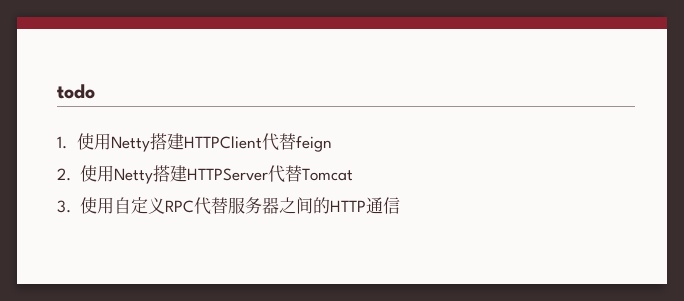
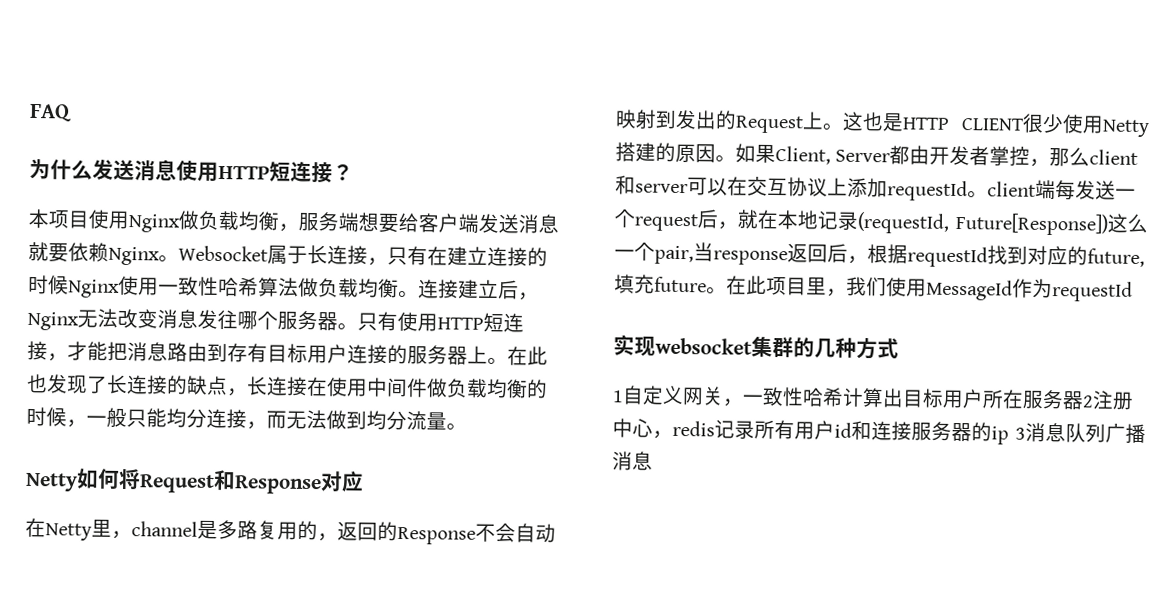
- todo
- 1.使用Netty搭建HTTPClient代替feign
- 2.使用Netty搭建HTTPServer代替Tomcat
- 3.使用自定义RPC代替服务器之间的HTTP通信
+ FAQ
+ 为什么发送消息使用HTTP短连接？
+ 本项目使用Nginx做负载均衡，服务端想要给客户端发送消息就要依赖Nginx。Websocket属于长连接，只有在建立连接的时候Nginx使用一致性哈希算法做负载均衡。连接建立后，Nginx无法改变消息发往哪个服务器。只有使用HTTP短连接，才能把消息路由到存有目标用户连接的服务器上。在此也发现了长连接的缺点，长连接在使用中间件做负载均衡的时候，一般只能均分连接，而无法做到均分流量。
+ Netty如何将Request和Response对应
+ 在Netty里，channel是多路复用的，返回的Response不会自动映射到发出的Request上。这也是HTTP CLIENT很少使用Netty搭建的原因。如果Client, Server都由开发者掌控，那么client和server可以在交互协议上添加requestId。client端每发送一个request后，就在本地记录(requestId, Future[Response])这么一个pair,当response返回后，根据requestId找到对应的future,填充future。在此项目里，我们使用MessageId作为requestId
+ 实现websocket集群的几种方式
+ 1自定义网关，一致性哈希计算出目标用户所在服务器2注册中心，redis记录所有用户id和连接服务器的ip 3消息队列广播消息

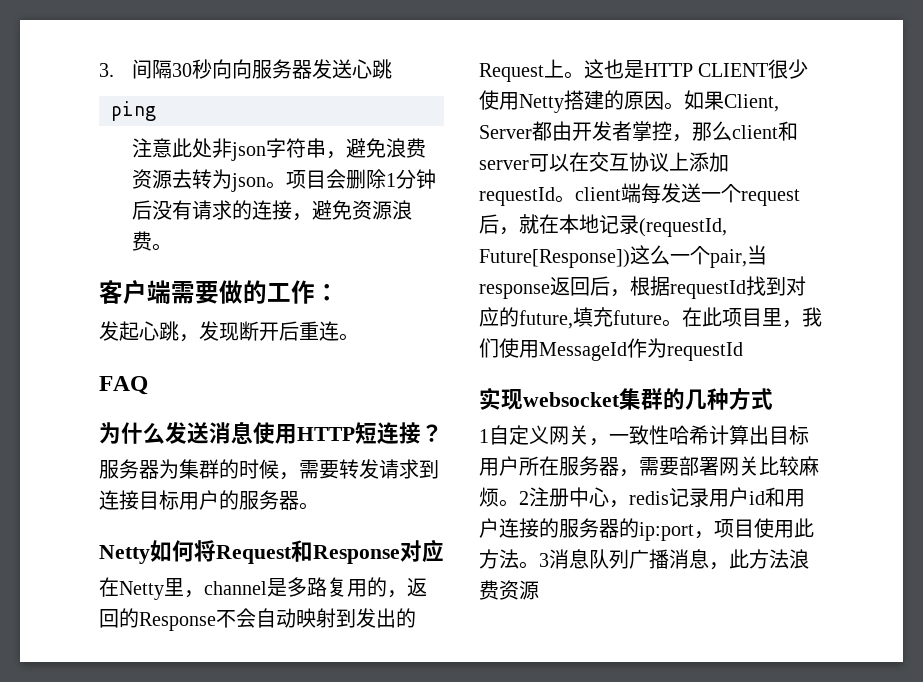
+ 3.间隔30秒向向服务器发送心跳
+ ping
+ 注意此处非json字符串，避免浪费资源去转为json。项目会删除1分钟后没有请求的连接，避免资源浪费。
+ 客户端需要做的工作：
+ 发起心跳，发现断开后重连。
- 本项目使用Nginx做负载均衡，服务端想要给客户端发送消息就要依赖Nginx。Websocket属于长连接，只有在建立连接的时候Nginx使用一致性哈希算法做负载均衡。连接建立后，Nginx无法改变消息发往哪个服务器。只有使用HTTP短连接，才能把消息路由到存有目标用户连接的服务器上。在此也发现了长连接的缺点，长连接在使用中间件做负载均衡的时候，一般只能均分连接，而无法做到均分流量。
+ 服务器为集群的时候，需要转发请求到连接目标用户的服务器。
- 1自定义网关，一致性哈希计算出目标用户所在服务器2注册中心，redis记录所有用户id和连接服务器的ip 3消息队列广播消息
+ 1自定义网关，一致性哈希计算出目标用户所在服务器，需要部署网关比较麻烦。2注册中心，redis记录用户id和用户连接的服务器的ip:port，项目使用此方法。3消息队列广播消息，此方法浪费资源

